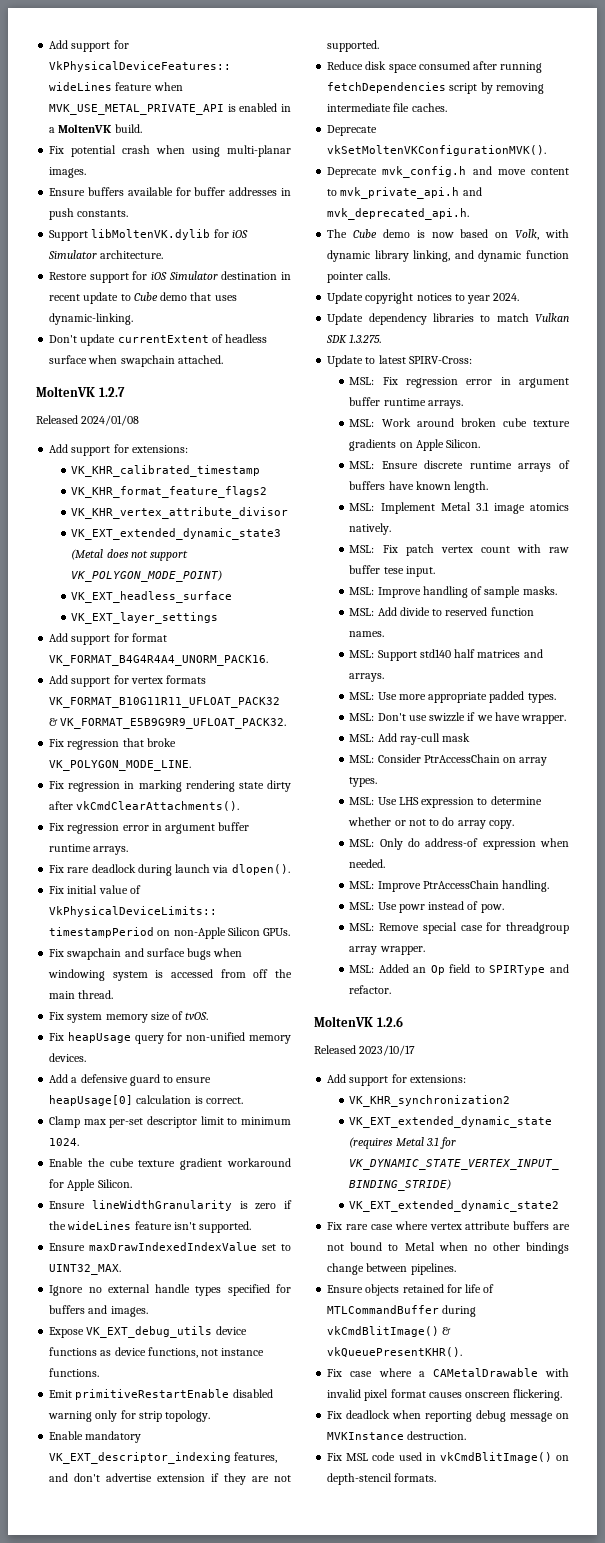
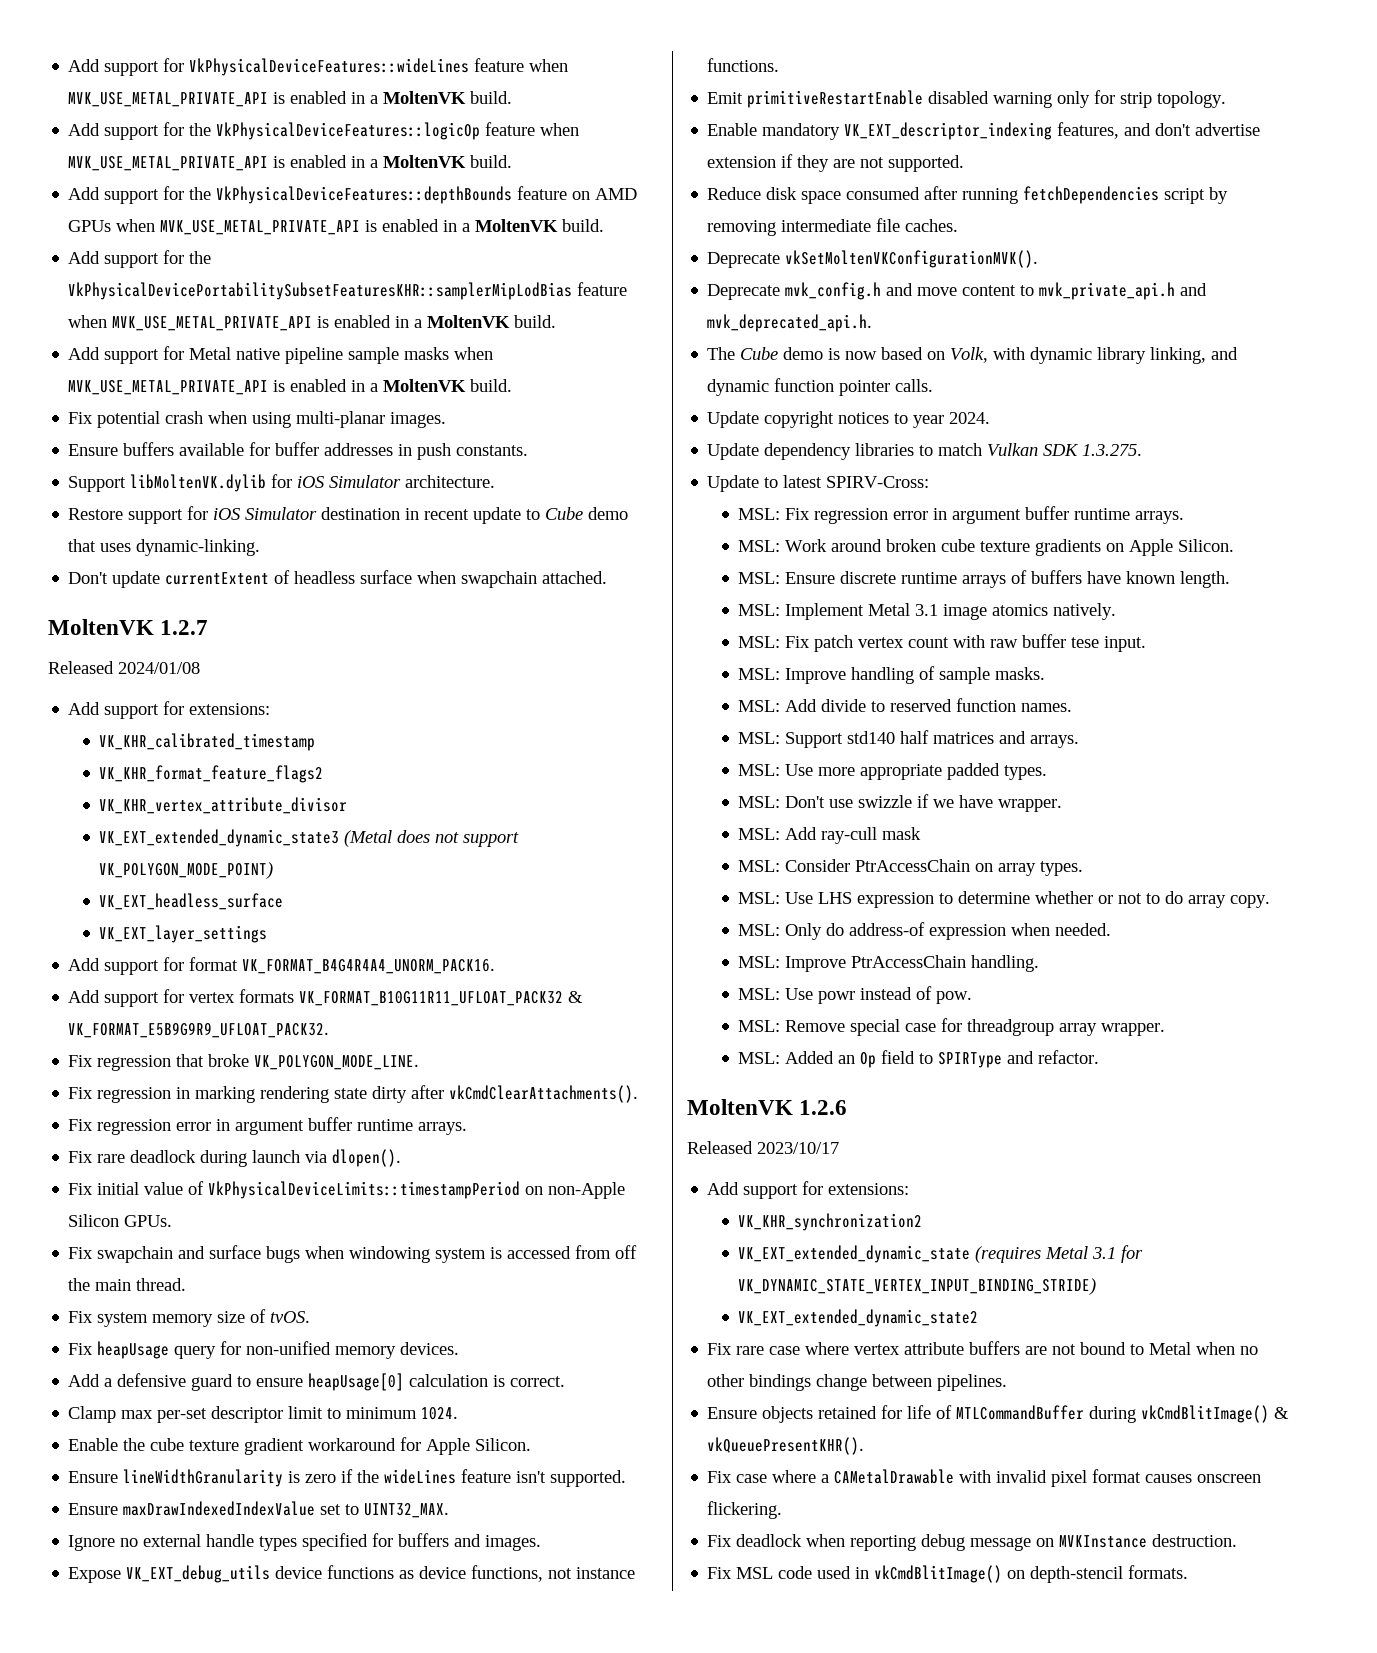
+ Add support for the VkPhysicalDeviceFeatures::logicOp feature when MVK_USE_METAL_PRIVATE_API is enabled in a MoltenVK build.
+ Add support for the VkPhysicalDeviceFeatures::depthBounds feature on AMD GPUs when MVK_USE_METAL_PRIVATE_API is enabled in a MoltenVK build.
+ Add support for the VkPhysicalDevicePortabilitySubsetFeaturesKHR::samplerMipLodBias feature when MVK_USE_METAL_PRIVATE_API is enabled in a MoltenVK build.
+ Add support for Metal native pipeline sample masks when MVK_USE_METAL_PRIVATE_API is enabled in a MoltenVK build.

